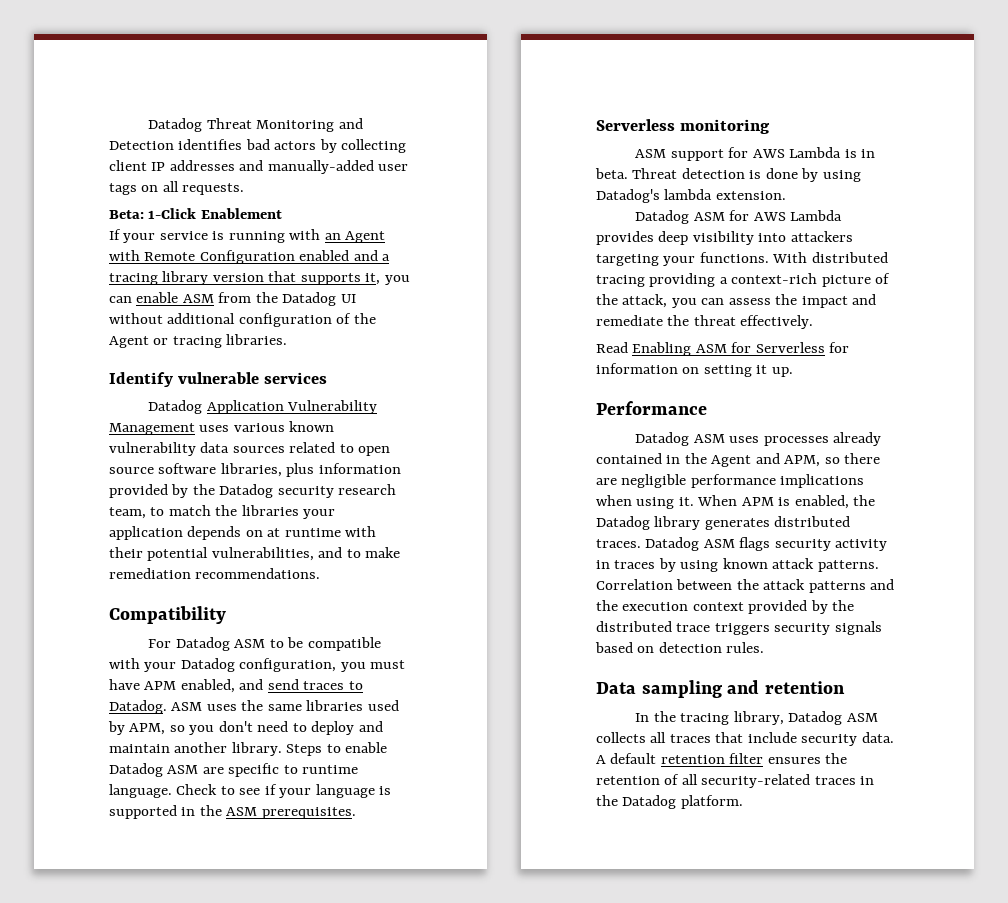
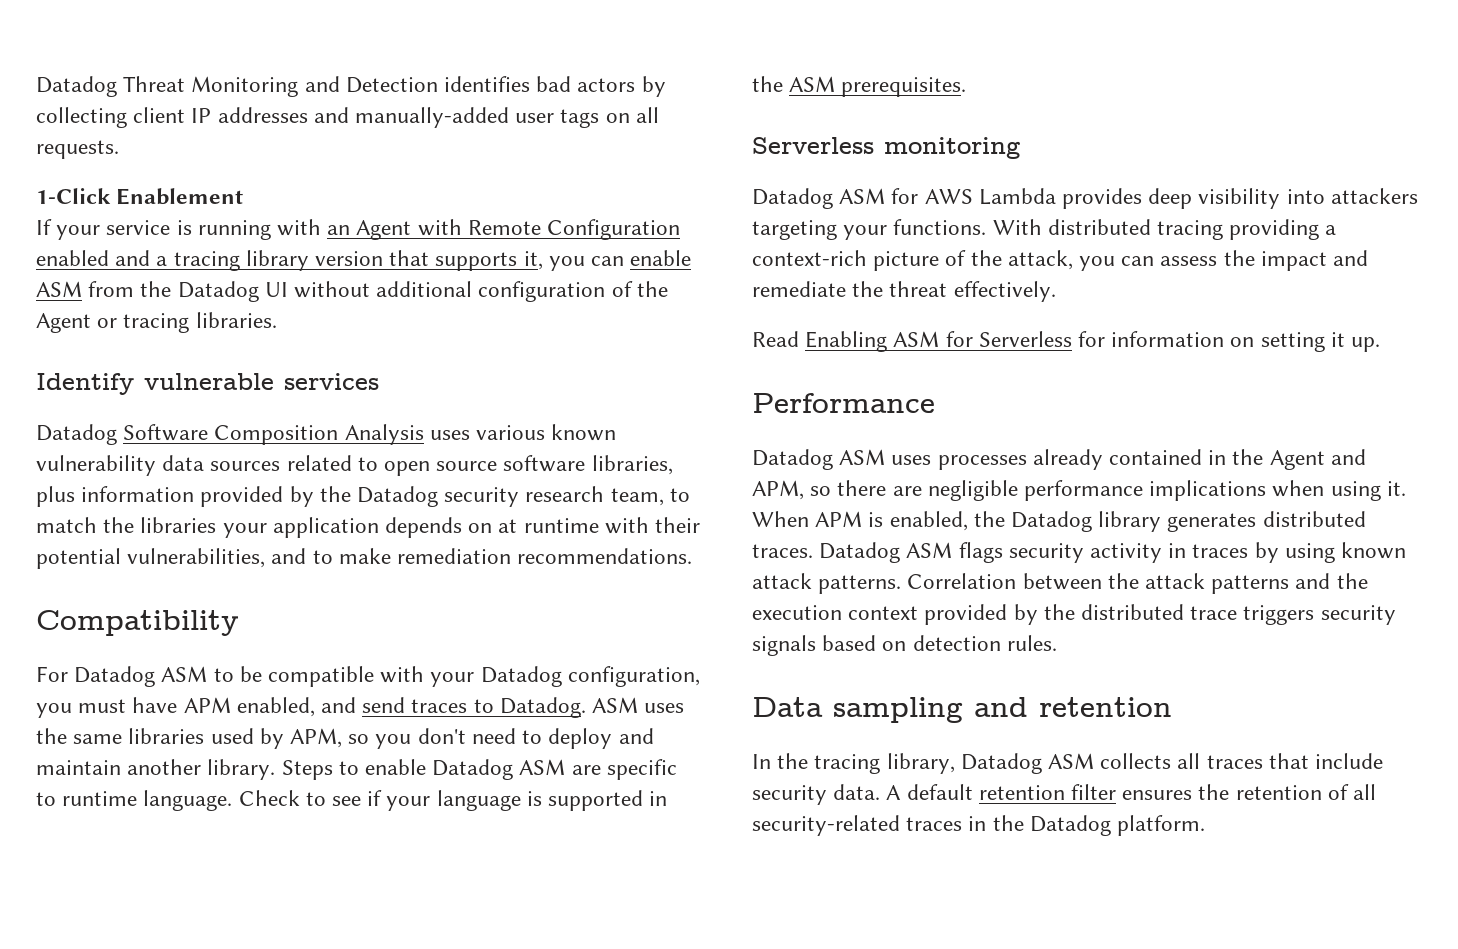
- Beta: 1-Click Enablement
+ 1-Click Enablement
- Datadog Application Vulnerability Management uses various known vulnerability data sources related to open source software libraries, plus information provided by the Datadog security research team, to match the libraries your application depends on at runtime with their potential vulnerabilities, and to make remediation recommendations.
+ Datadog Software Composition Analysis uses various known vulnerability data sources related to open source software libraries, plus information provided by the Datadog security research team, to match the libraries your application depends on at runtime with their potential vulnerabilities, and to make remediation recommendations.
- ASM support for AWS Lambda is in beta. Threat detection is done by using Datadog's lambda extension.

